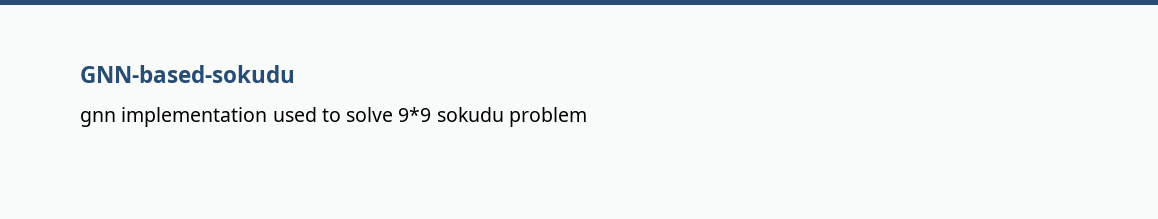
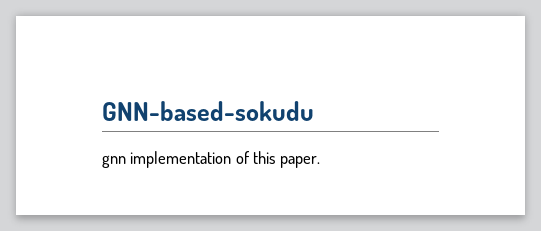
- gnn implementation used to solve 9*9 sokudu problem
+ gnn implementation of this paper.

